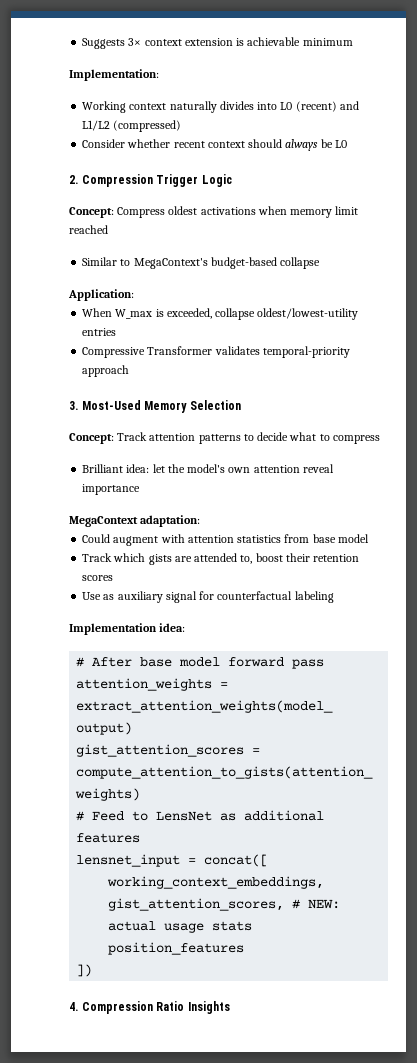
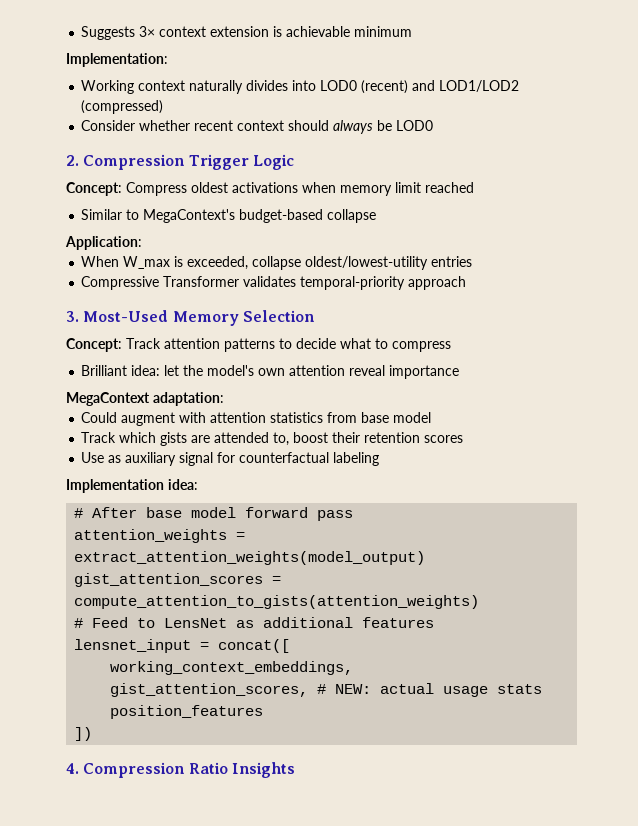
- Working context naturally divides into L0 (recent) and L1/L2 (compressed)
+ Working context naturally divides into LOD0 (recent) and LOD1/LOD2 (compressed)
- Consider whether recent context should always be L0
+ Consider whether recent context should always be LOD0

